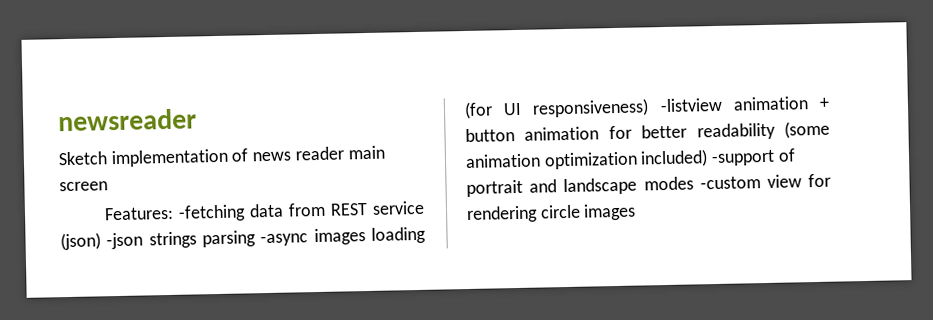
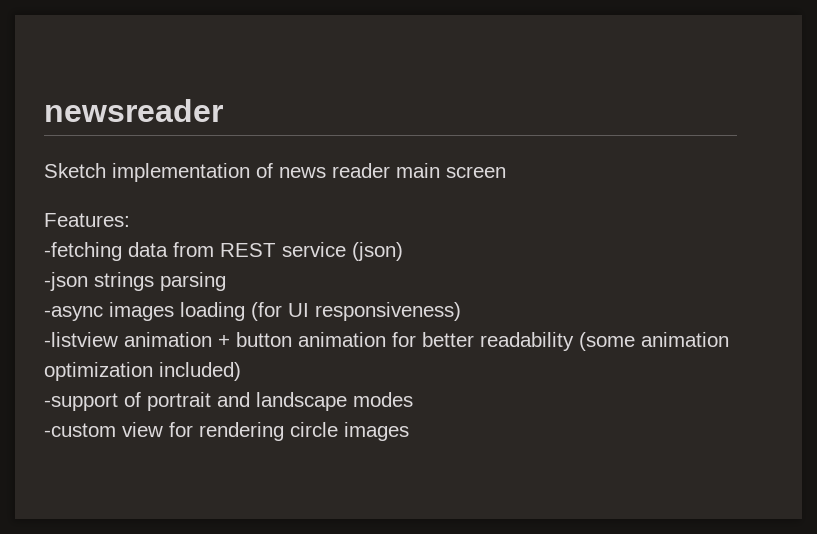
- Features: -fetching data from REST service (json) -json strings parsing -async images loading (for UI responsiveness) -listview animation + button animation for better readability (some animation optimization included) -support of portrait and landscape modes -custom view for rendering circle images
+ Features:
+ -fetching data from REST service (json)
+ -json strings parsing
+ -async images loading (for UI responsiveness)
+ -listview animation + button animation for better readability (some animation optimization included)
+ -support of portrait and landscape modes
+ -custom view for rendering circle images

